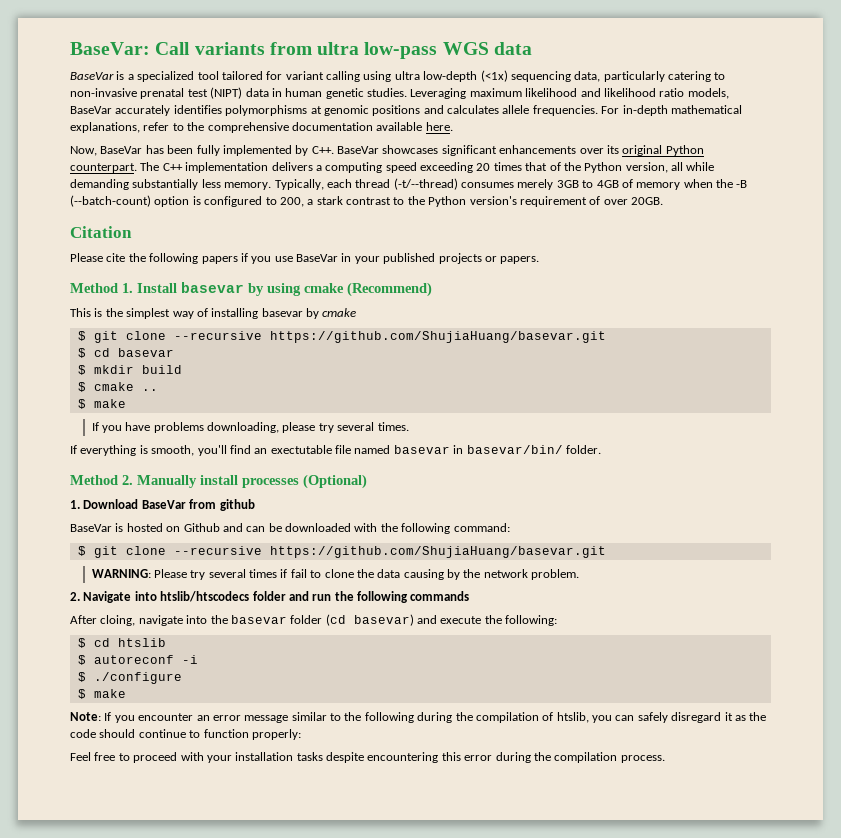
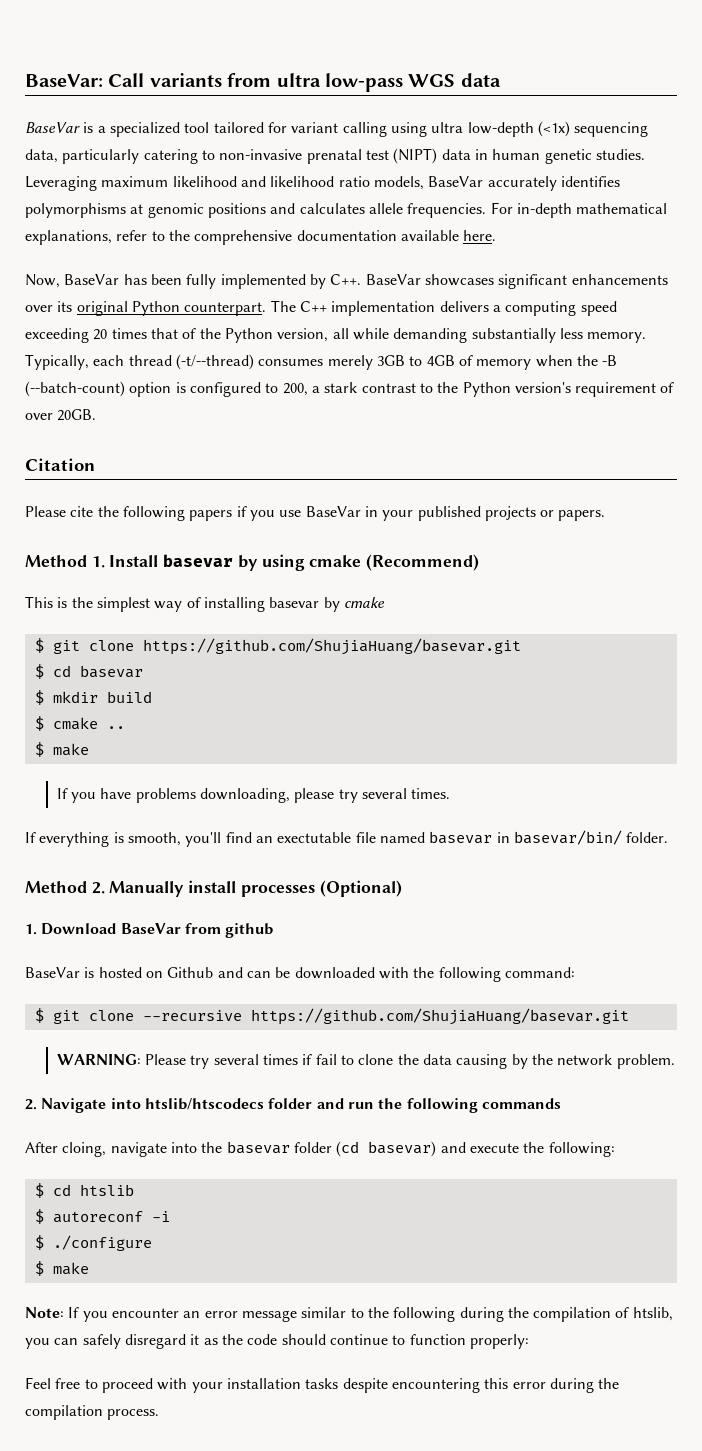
  This is the simplest way of installing basevar by cmake
- $ git clone --recursive https://github.com/ShujiaHuang/basevar.git
+ $ git clone https://github.com/ShujiaHuang/basevar.git

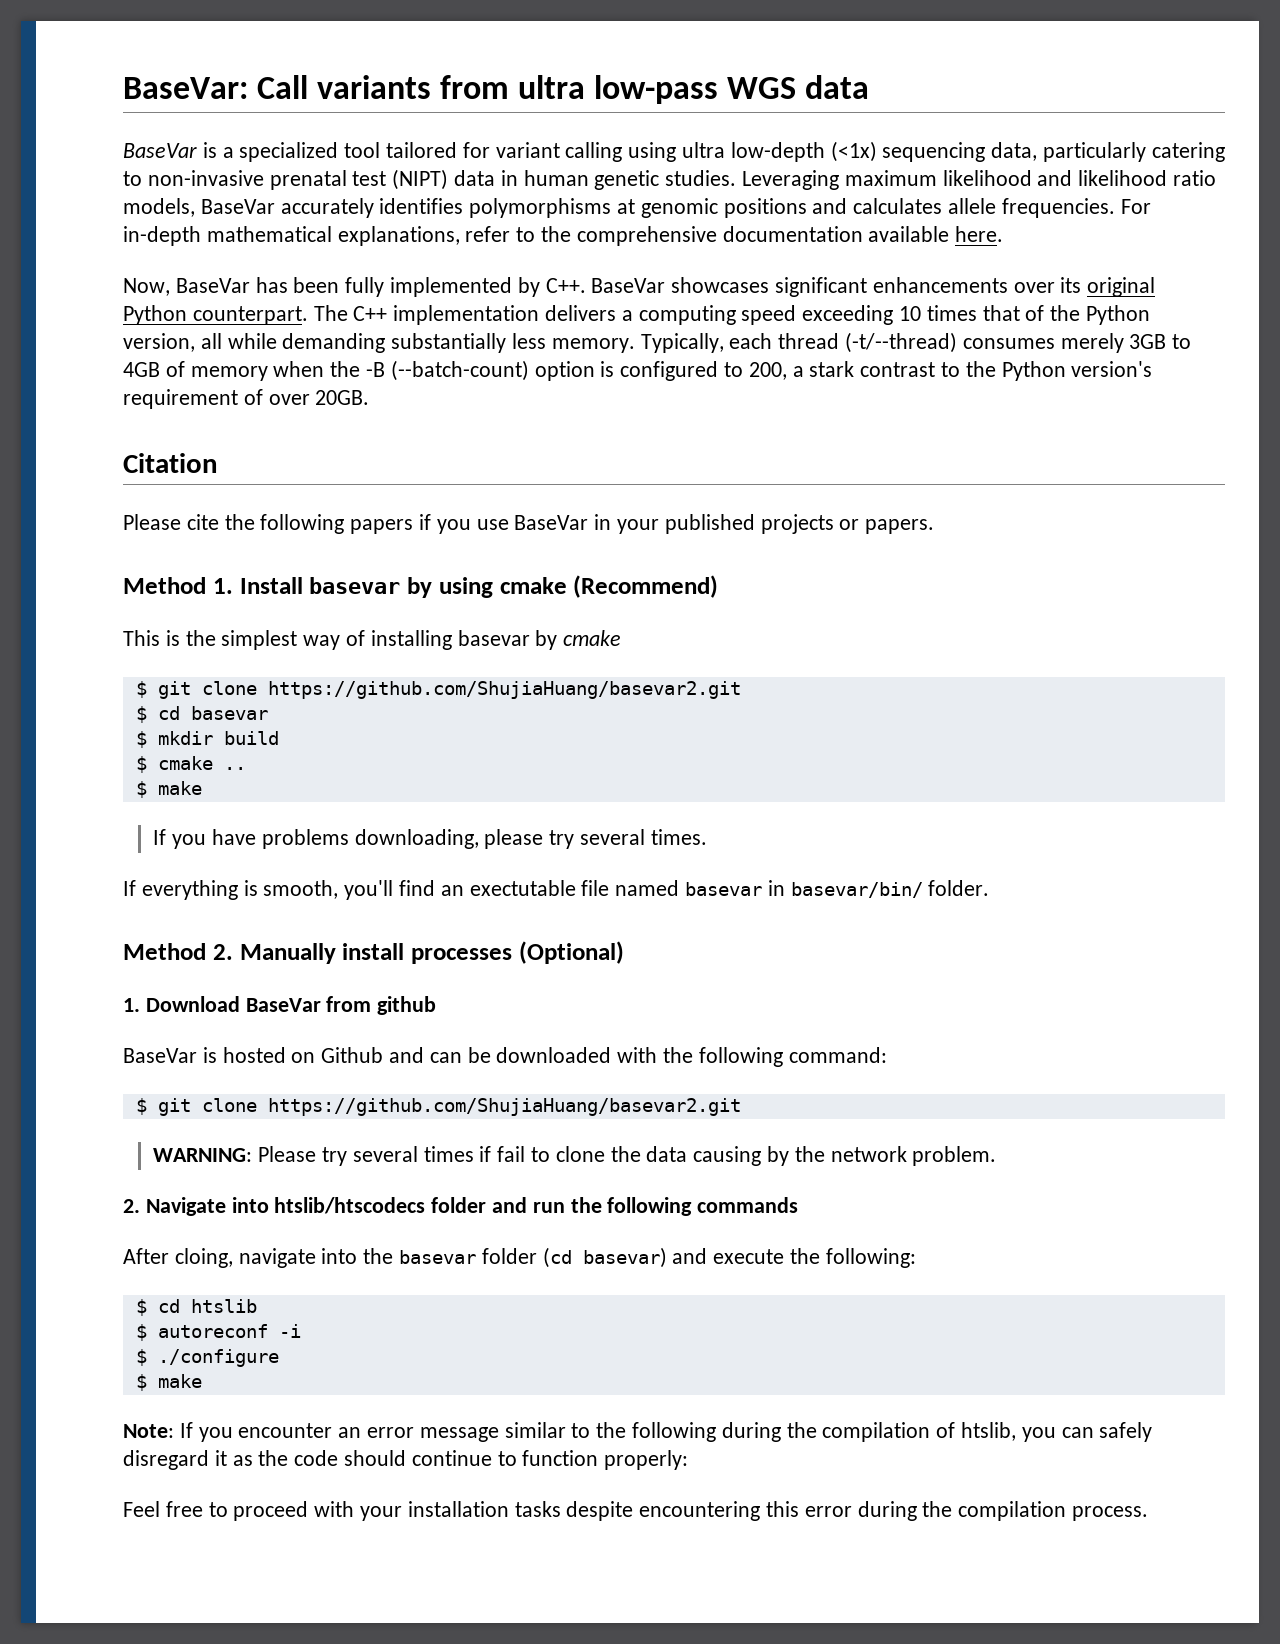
- The C++ implementation delivers a computing speed exceeding 20 times that of the Python version, all while demanding substantially less memory.
+ The C++ implementation delivers a computing speed exceeding 10 times that of the Python version, all while demanding substantially less memory.
  This is the simplest way of installing basevar by cmake
- $ git clone https://github.com/ShujiaHuang/basevar.git
+ $ git clone https://github.com/ShujiaHuang/basevar2.git
  BaseVar is hosted on Github and can be downloaded with the following command:
- $ git clone --recursive https://github.com/ShujiaHuang/basevar.git
+ $ git clone https://github.com/ShujiaHuang/basevar2.git

